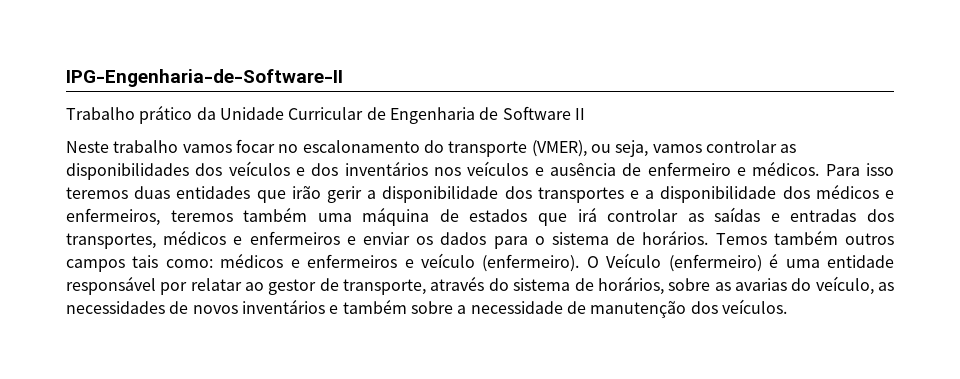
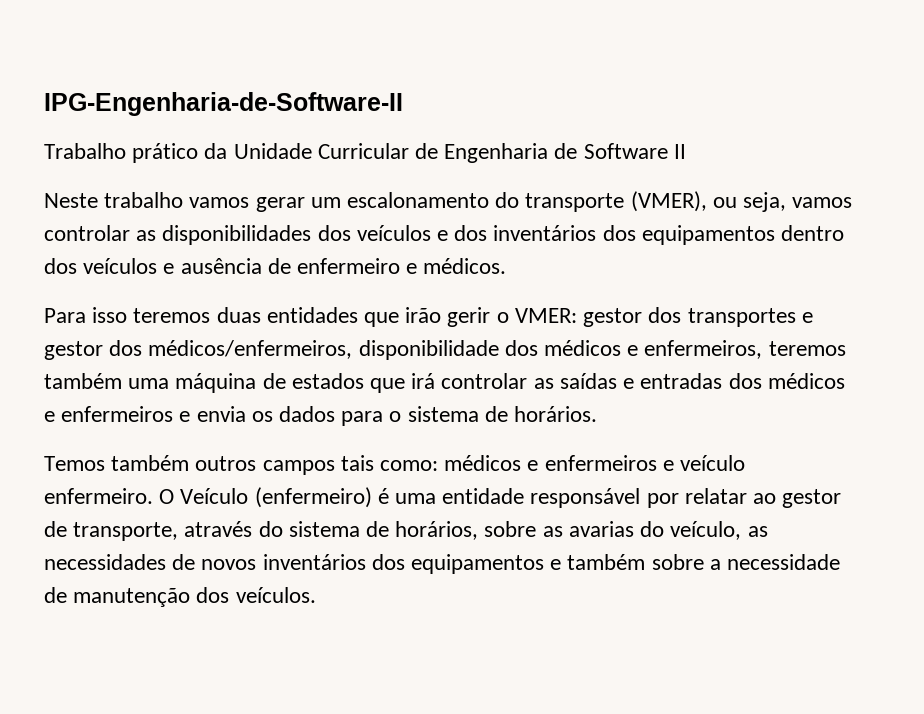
- Neste trabalho vamos focar no escalonamento do transporte (VMER), ou seja, vamos controlar as disponibilidades dos veículos e dos inventários nos veículos e ausência de enfermeiro e médicos. Para isso teremos duas entidades que irão gerir a disponibilidade dos transportes e a disponibilidade dos médicos e enfermeiros, teremos também uma máquina de estados que irá controlar as saídas e entradas dos transportes, médicos e enfermeiros e enviar os dados para o sistema de horários. Temos também outros campos tais como:
+ Neste trabalho vamos gerar um escalonamento do transporte (VMER), ou seja, vamos controlar as disponibilidades dos veículos e dos inventários dos equipamentos dentro dos veículos e ausência de enfermeiro e médicos.
+ Para isso teremos duas entidades que irão gerir o VMER: gestor dos transportes e gestor dos médicos/enfermeiros, disponibilidade dos médicos e enfermeiros, teremos também uma máquina de estados que irá controlar as saídas e entradas dos médicos e enfermeiros e envia os dados para o sistema de horários.
+ Temos também outros campos tais como:
- médicos e enfermeiros e veículo (enfermeiro).
+ médicos e enfermeiros e veículo enfermeiro.
- O Veículo (enfermeiro) é uma entidade responsável por relatar ao gestor de transporte, através do sistema de horários, sobre as avarias do veículo, as necessidades de novos inventários e também sobre a necessidade de manutenção dos veículos.
+ O Veículo (enfermeiro) é uma entidade responsável por relatar ao gestor de transporte, através do sistema de horários, sobre as avarias do veículo, as necessidades de novos inventários dos equipamentos e também sobre a necessidade de manutenção dos veículos.

